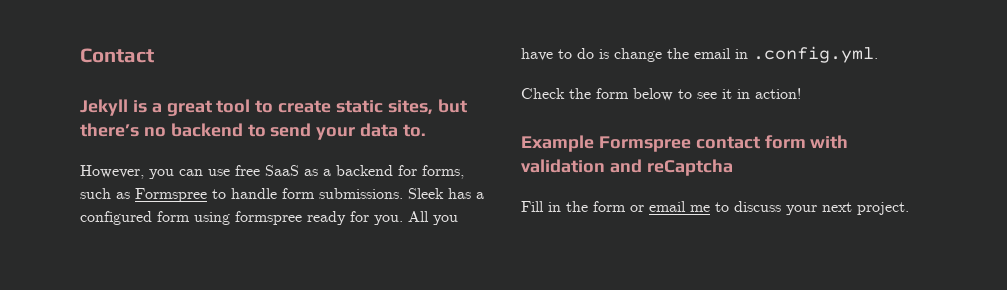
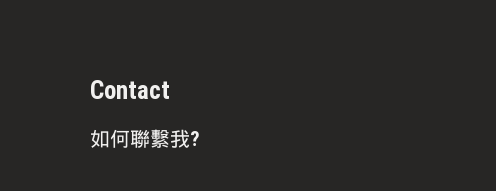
- Jekyll is a great tool to create static sites, but there’s no backend to send your data to.
- However, you can use free SaaS as a backend for forms, such as Formspree to handle form submissions. Sleek has a configured form using formspree ready for you. All you have to do is change the email in .config.yml.
- Check the form below to see it in action!
- Example Formspree contact form with validation and reCaptcha
- Fill in the form or email me to discuss your next project.
+ 如何聯繫我?

